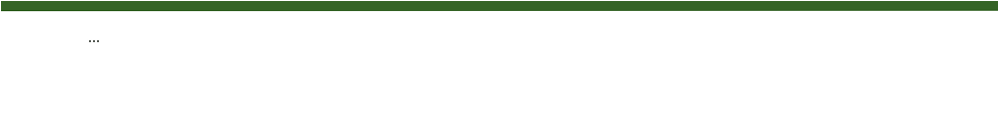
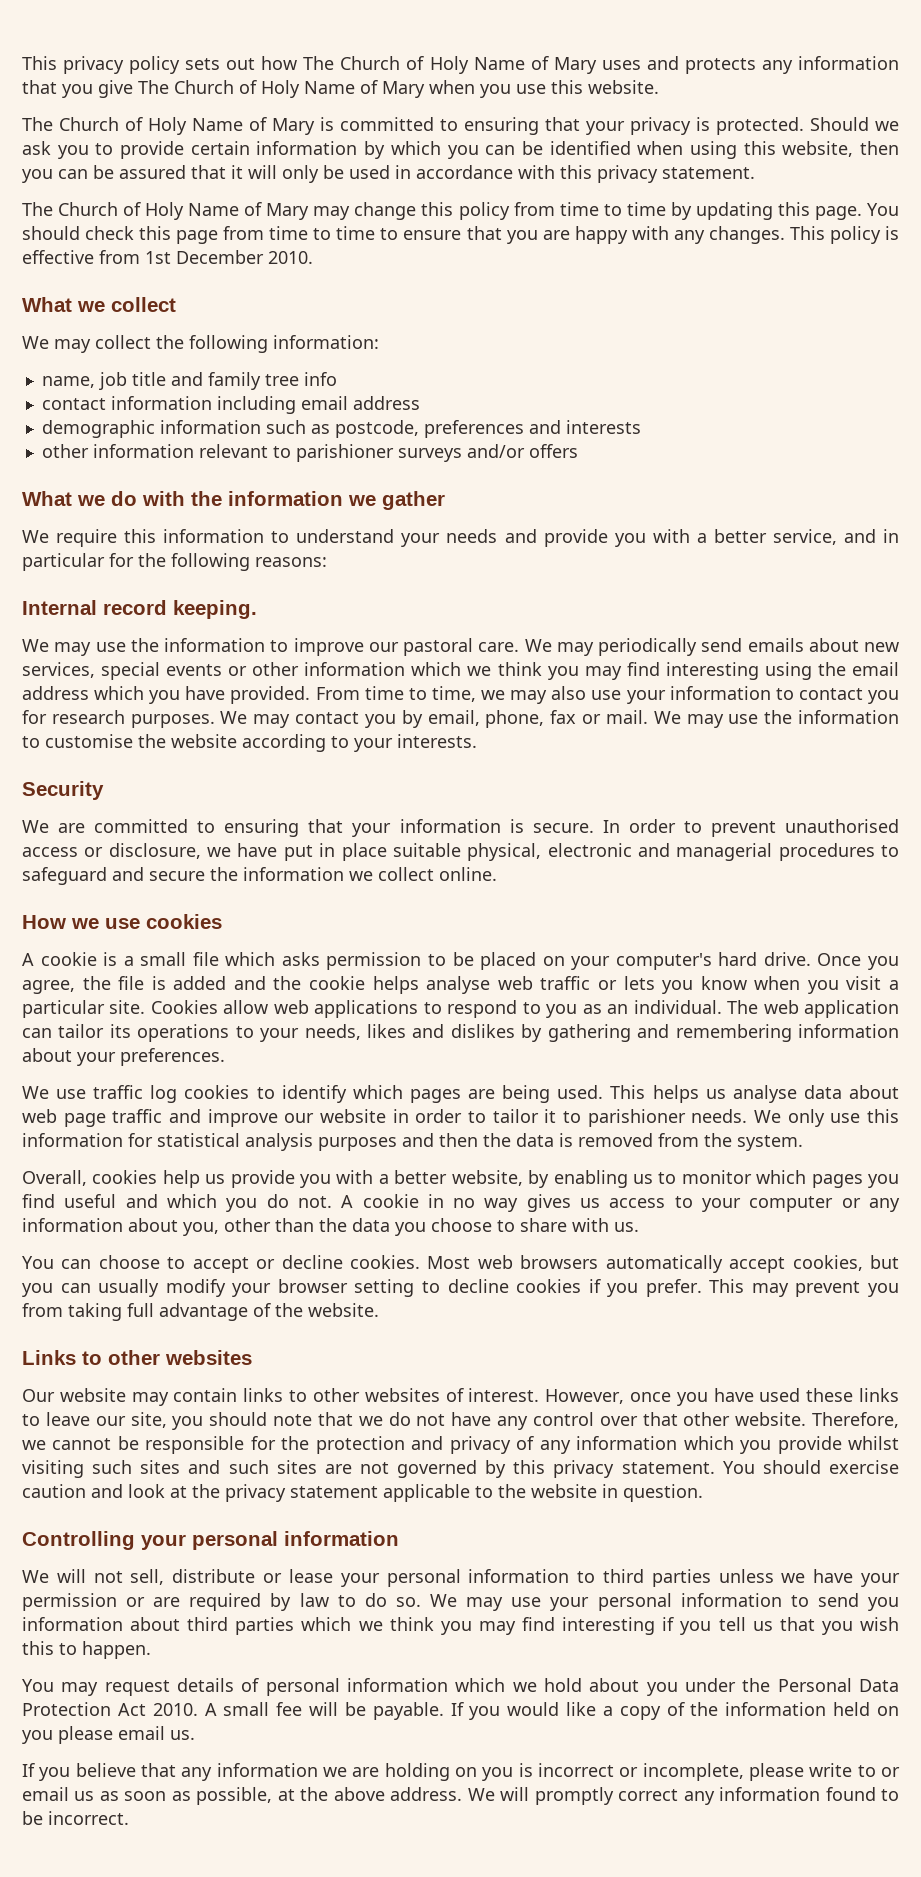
- ...
+ This privacy policy sets out how The Church of Holy Name of Mary uses and protects any information that you give The Church of Holy Name of Mary when you use this website.
+ The Church of Holy Name of Mary is committed to ensuring that your privacy is protected. Should we ask you to provide certain information by which you can be identified when using this website, then you can be assured that it will only be used in accordance with this privacy statement.
+ The Church of Holy Name of Mary may change this policy from time to time by updating this page. You should check this page from time to time to ensure that you are happy with any changes. This policy is effective from 1st December 2010.
+ What we collect
+ We may collect the following information:
+ name, job title and family tree info
+ contact information including email address
+ demographic information such as postcode, preferences and interests
+ other information relevant to parishioner surveys and/or offers
+ What we do with the information we gather
+ We require this information to understand your needs and provide you with a better service, and in particular for the following reasons:
+ Internal record keeping.
+ We may use the information to improve our pastoral care. We may periodically send emails about new services, special events or other information which we think you may find interesting using the email address which you have provided. From time to time, we may also use your information to contact you for research purposes. We may contact you by email, phone, fax or mail. We may use the information to customise the website according to your interests.
+ Security
+ We are committed to ensuring that your information is secure. In order to prevent unauthorised access or disclosure, we have put in place suitable physical, electronic and managerial procedures to safeguard and secure the information we collect online.
+ How we use cookies
+ A cookie is a small file which asks permission to be placed on your computer's hard drive. Once you agree, the file is added and the cookie helps analyse web traffic or lets you know when you visit a particular site. Cookies allow web applications to respond to you as an individual. The web application can tailor its operations to your needs, likes and dislikes by gathering and remembering information about your preferences.
+ We use traffic log cookies to identify which pages are being used. This helps us analyse data about web page traffic and improve our website in order to tailor it to parishioner needs. We only use this information for statistical analysis purposes and then the data is removed from the system.
+ Overall, cookies help us provide you with a better website, by enabling us to monitor which pages you find useful and which you do not. A cookie in no way gives us access to your computer or any information about you, other than the data you choose to share with us.
+ You can choose to accept or decline cookies. Most web browsers automatically accept cookies, but you can usually modify your browser setting to decline cookies if you prefer. This may prevent you from taking full advantage of the website.
+ Links to other websites
+ Our website may contain links to other websites of interest. However, once you have used these links to leave our site, you should note that we do not have any control over that other website. Therefore, we cannot be responsible for the protection and privacy of any information which you provide whilst visiting such sites and such sites are not governed by this privacy statement. You should exercise caution and look at the privacy statement applicable to the website in question.
+ Controlling your personal information
+ We will not sell, distribute or lease your personal information to third parties unless we have your permission or are required by law to do so. We may use your personal information to send you information about third parties which we think you may find interesting if you tell us that you wish this to happen.
+ You may request details of personal information which we hold about you under the Personal Data Protection Act 2010. A small fee will be payable. If you would like a copy of the information held on you please email us.
+ If you believe that any information we are holding on you is incorrect or incomplete, please write to or email us as soon as possible, at the above address. We will promptly correct any information found to be incorrect.

